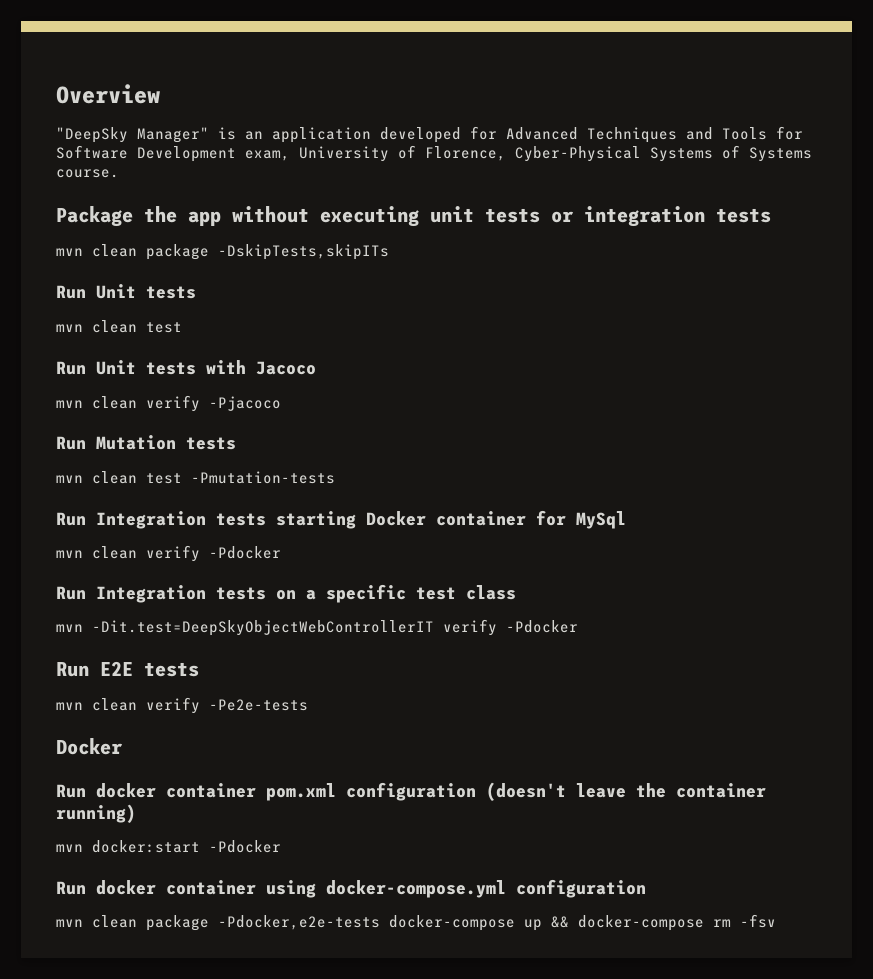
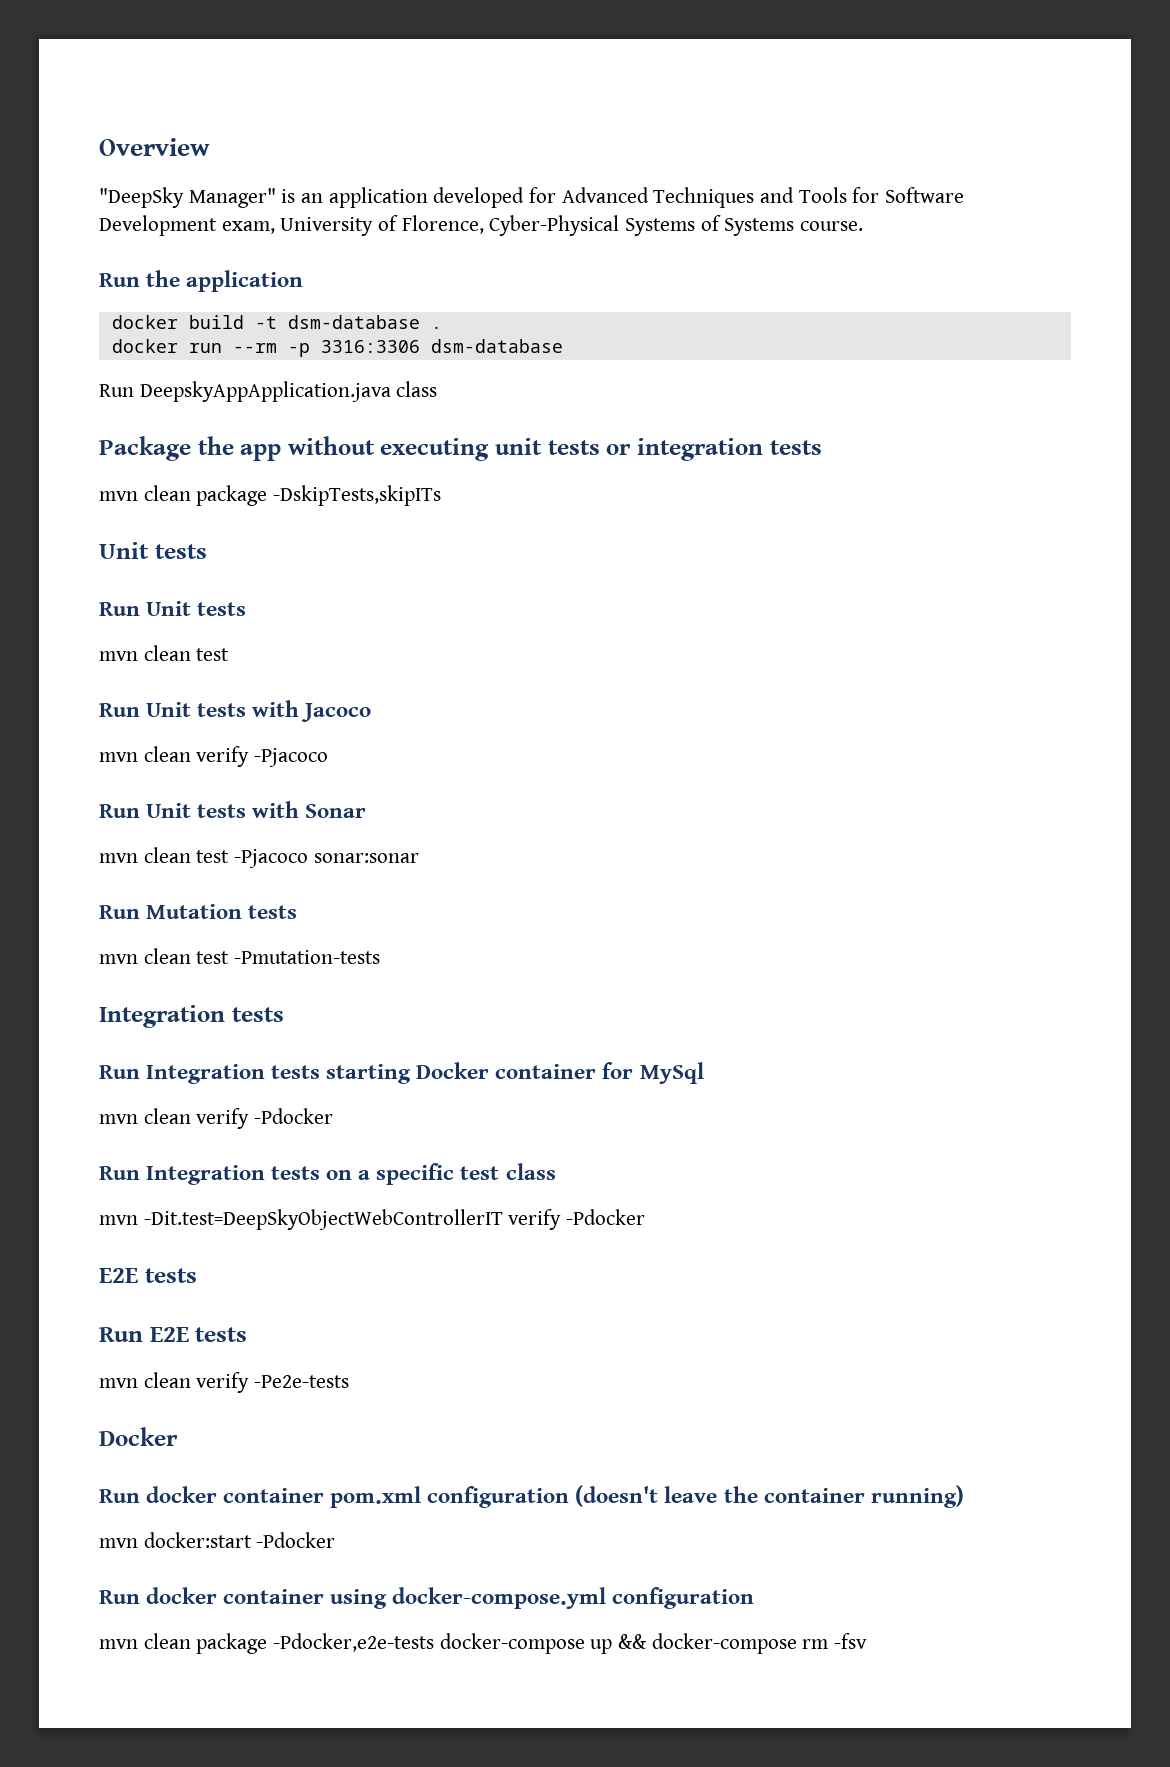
+ Run the application
+ docker build -t dsm-database .
+ docker run --rm -p 3316:3306 dsm-database
+ Run DeepskyAppApplication.java class
  mvn clean package -DskipTests,skipITs
+ Unit tests
+ Run Unit tests with Sonar
+ mvn clean test -Pjacoco sonar:sonar
  mvn clean test -Pmutation-tests
+ Integration tests
  mvn -Dit.test=DeepSkyObjectWebControllerIT verify -Pdocker
+ E2E tests

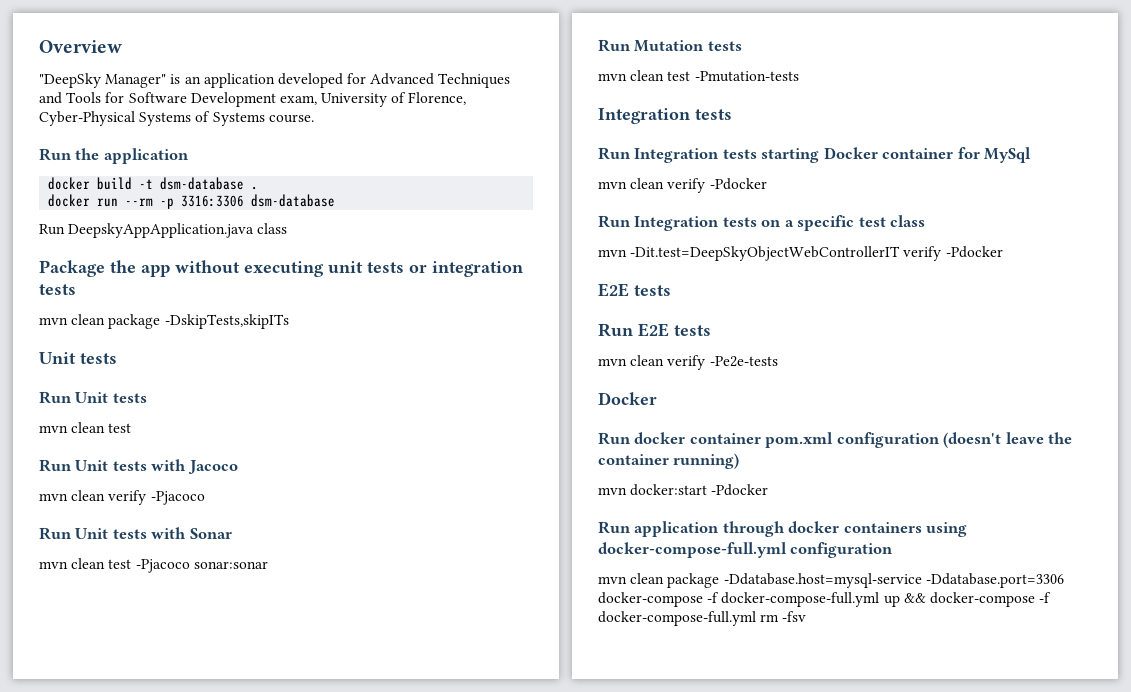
- Run docker container using docker-compose.yml configuration
+ Run application through docker containers using docker-compose-full.yml configuration
- mvn clean package -Pdocker,e2e-tests docker-compose up && docker-compose rm -fsv
+ mvn clean package -Ddatabase.host=mysql-service -Ddatabase.port=3306 docker-compose -f docker-compose-full.yml up && docker-compose -f docker-compose-full.yml rm -fsv

